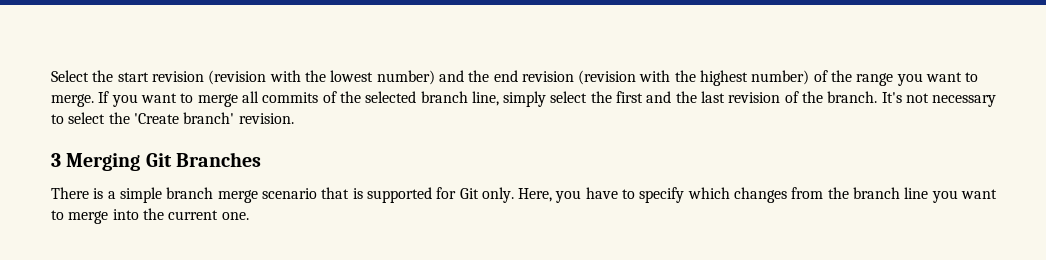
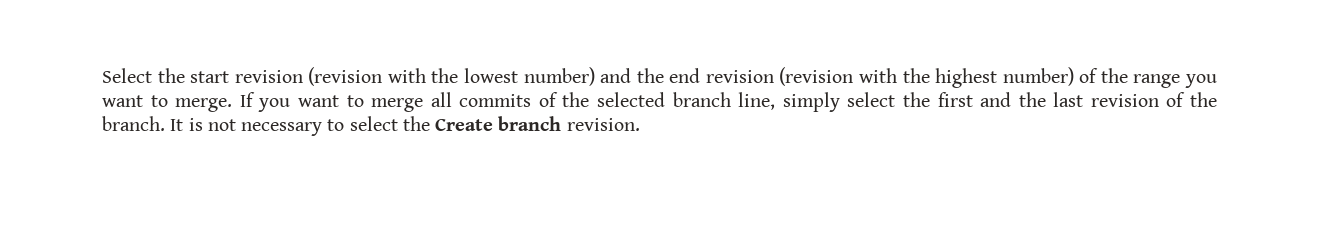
- It's not necessary to select the 'Create branch' revision.
+ It is not necessary to select the Create branch revision.
- 3 Merging Git Branches
- There is a simple branch merge scenario that is supported for Git only. Here, you have to specify which changes from the branch line you want to merge into the current one.

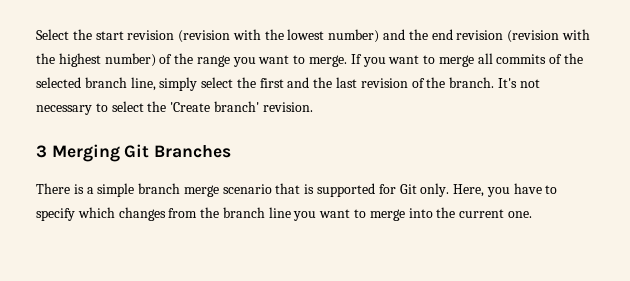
- It is not necessary to select the Create branch revision.
+ It's not necessary to select the 'Create branch' revision.
+ 3 Merging Git Branches
+ There is a simple branch merge scenario that is supported for Git only. Here, you have to specify which changes from the branch line you want to merge into the current one.

